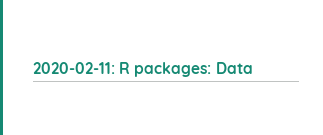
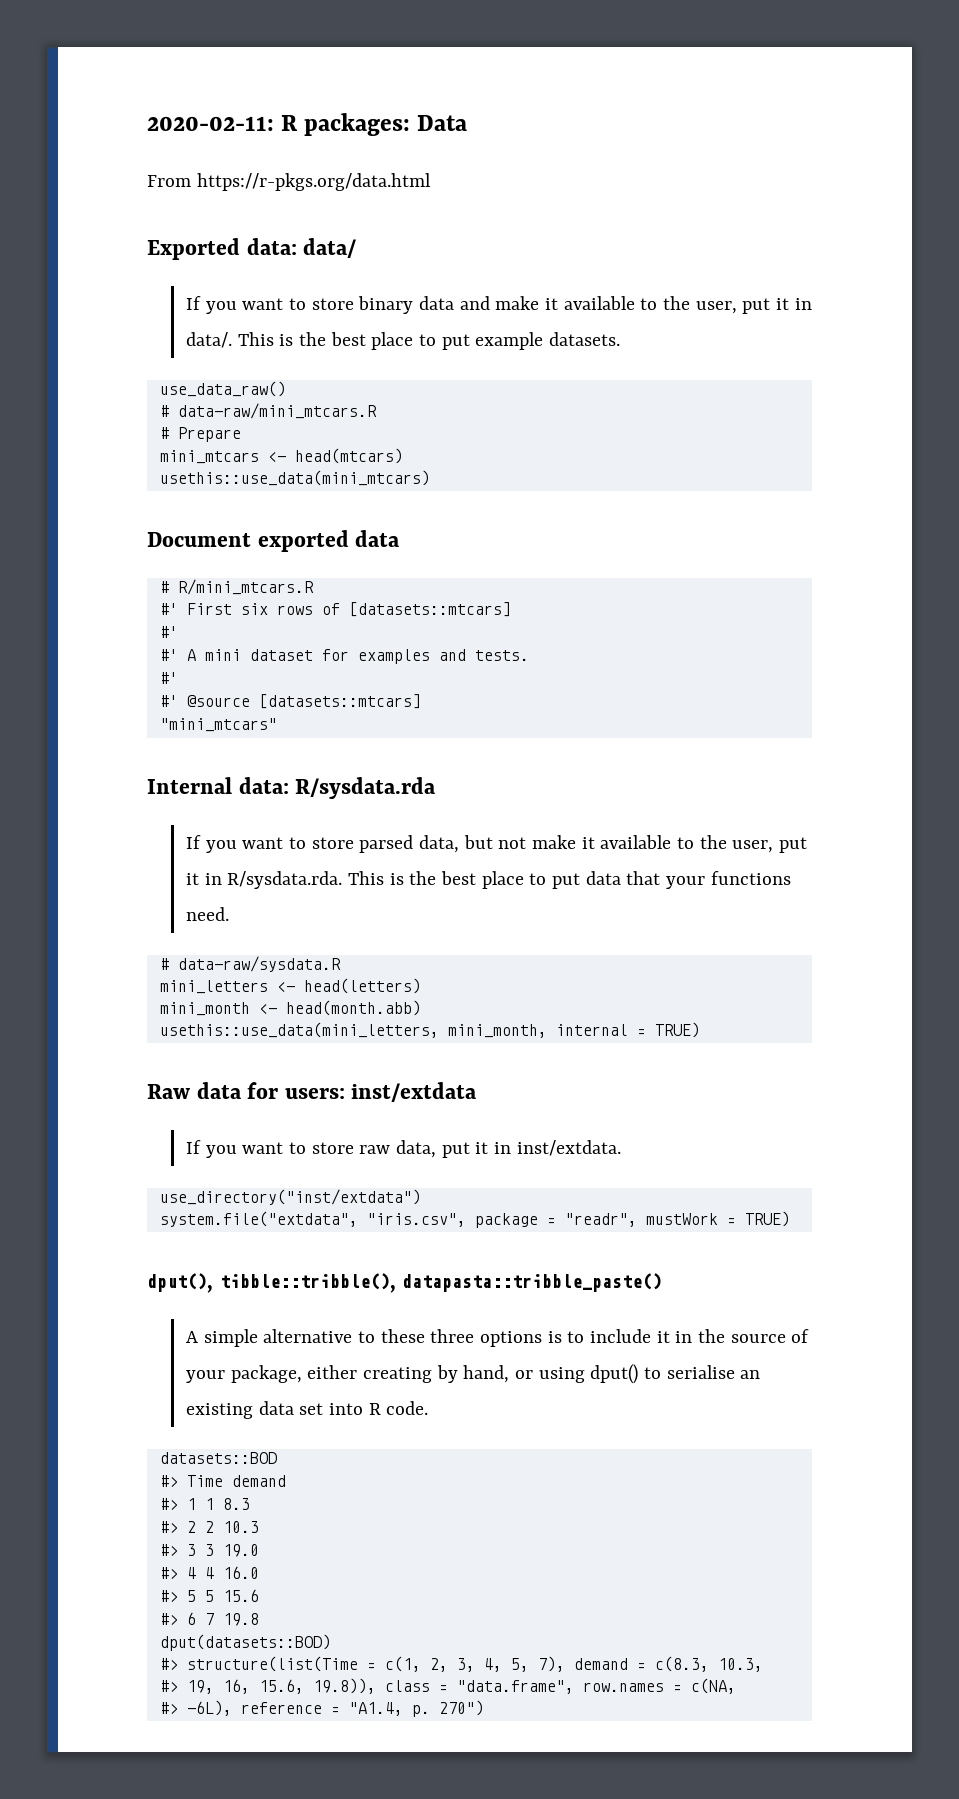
+ From https://r-pkgs.org/data.html
+ Exported data: data/
+ If you want to store binary data and make it available to the user, put it in data/. This is the best place to put example datasets.
+ use_data_raw()
+ # data-raw/mini_mtcars.R
+ # Prepare
+ mini_mtcars <- head(mtcars)
+ usethis::use_data(mini_mtcars)
+ Document exported data
+ # R/mini_mtcars.R
+ #' First six rows of [datasets::mtcars]
+ #'
+ #' A mini dataset for examples and tests.
+ #'
+ #' @source [datasets::mtcars]
+ "mini_mtcars"
+ Internal data: R/sysdata.rda
+ If you want to store parsed data, but not make it available to the user, put it in R/sysdata.rda. This is the best place to put data that your functions need.
+ # data-raw/sysdata.R
+ mini_letters <- head(letters)
+ mini_month <- head(month.abb)
+ usethis::use_data(mini_letters, mini_month, internal = TRUE)
+ Raw data for users: inst/extdata
+ If you want to store raw data, put it in inst/extdata.
+ use_directory("inst/extdata")
+ system.file("extdata", "iris.csv", package = "readr", mustWork = TRUE)
+ dput(), tibble::tribble(), datapasta::tribble_paste()
+ A simple alternative to these three options is to include it in the source of your package, either creating by hand, or using dput() to serialise an existing data set into R code.
+ datasets::BOD
+ #> Time demand
+ #> 1 1 8.3
+ #> 2 2 10.3
+ #> 3 3 19.0
+ #> 4 4 16.0
+ #> 5 5 15.6
+ #> 6 7 19.8
+ dput(datasets::BOD)
+ #> structure(list(Time = c(1, 2, 3, 4, 5, 7), demand = c(8.3, 10.3,
+ #> 19, 16, 15.6, 19.8)), class = "data.frame", row.names = c(NA,
+ #> -6L), reference = "A1.4, p. 270")

